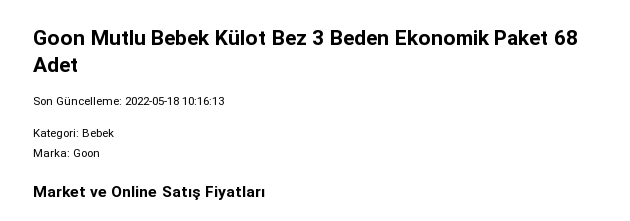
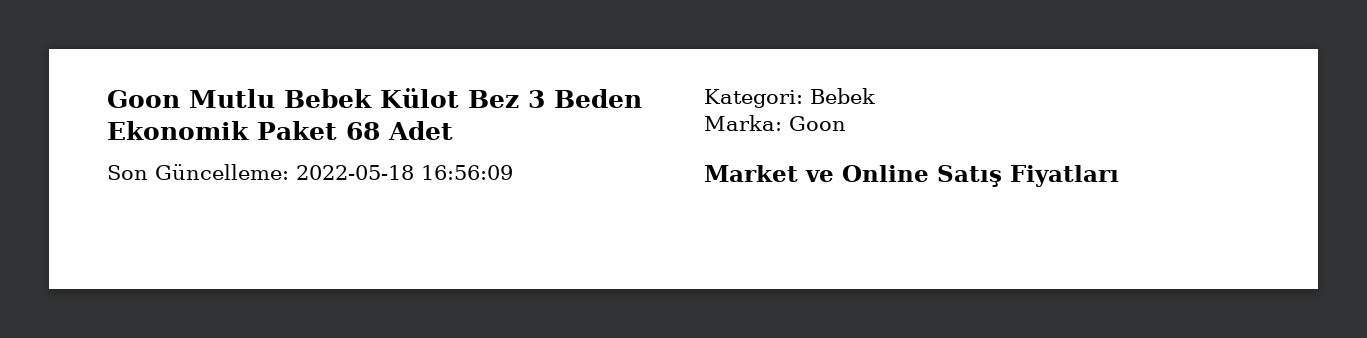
- Son Güncelleme: 2022-05-18 10:16:13
+ Son Güncelleme: 2022-05-18 16:56:09

